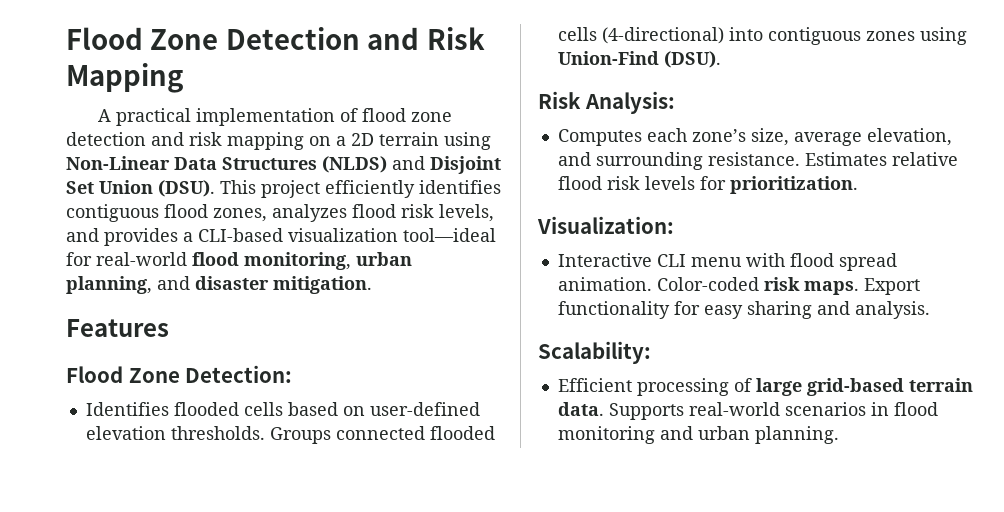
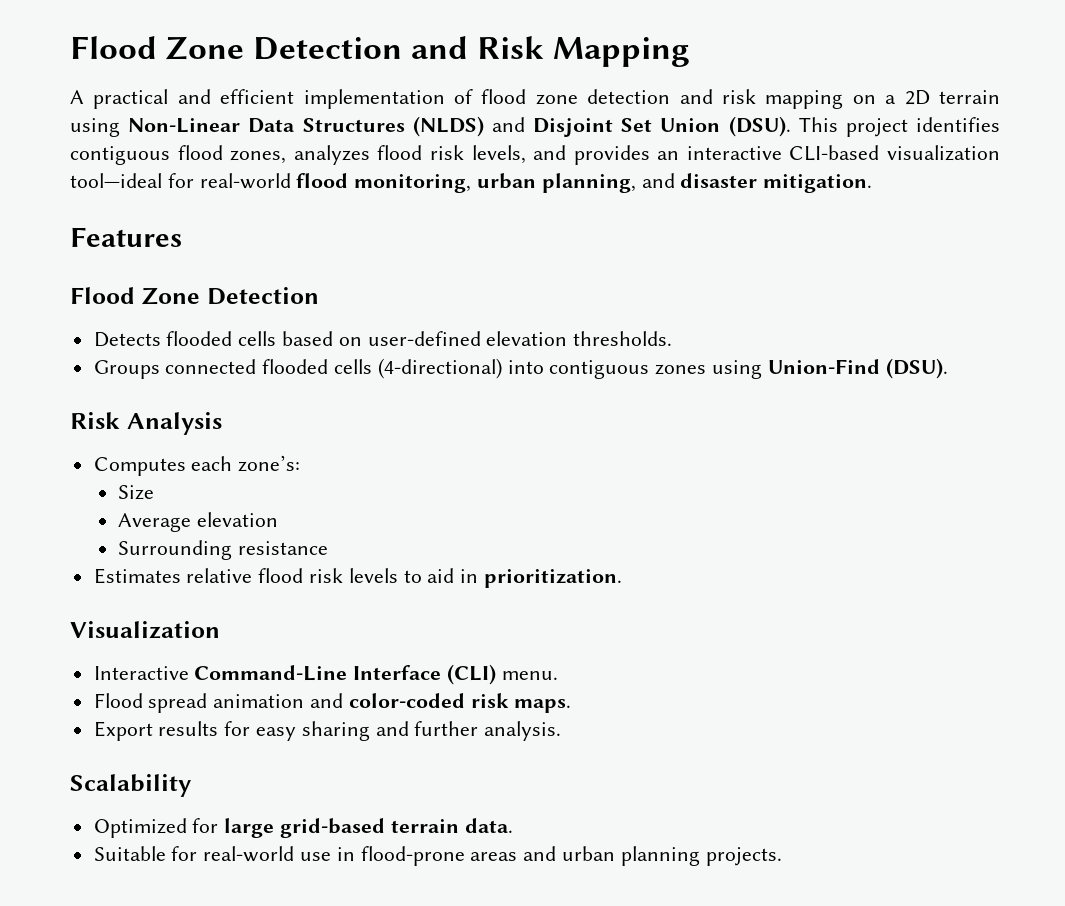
- A practical implementation of flood zone detection and risk mapping on a 2D terrain using Non-Linear Data Structures (NLDS) and Disjoint Set Union (DSU).
+ A practical and efficient implementation of flood zone detection and risk mapping on a 2D terrain using Non-Linear Data Structures (NLDS) and Disjoint Set Union (DSU).
- This project efficiently identifies contiguous flood zones, analyzes flood risk levels, and provides a CLI-based visualization tool—ideal for real-world flood monitoring, urban planning, and disaster mitigation.
+ This project identifies contiguous flood zones, analyzes flood risk levels, and provides an interactive CLI-based visualization tool—ideal for real-world flood monitoring, urban planning, and disaster mitigation.
  Features
- Flood Zone Detection:
- Identifies flooded cells based on user-defined elevation thresholds. Groups connected flooded cells (4-directional) into contiguous zones using Union-Find (DSU).
+ Flood Zone Detection
+ Detects flooded cells based on user-defined elevation thresholds.
+ Groups connected flooded cells (4-directional) into contiguous zones using Union-Find (DSU).
- Risk Analysis:
+ Risk Analysis
- Computes each zone’s size, average elevation, and surrounding resistance. Estimates relative flood risk levels for prioritization.
+ Computes each zone’s:
+ Size
+ Average elevation
+ Surrounding resistance
+ Estimates relative flood risk levels to aid in prioritization.
- Visualization:
+ Visualization
- Interactive CLI menu with flood spread animation. Color-coded risk maps. Export functionality for easy sharing and analysis.
+ Interactive Command-Line Interface (CLI) menu.
+ Flood spread animation and color-coded risk maps.
+ Export results for easy sharing and further analysis.
- Scalability:
- Efficient processing of large grid-based terrain data. Supports real-world scenarios in flood monitoring and urban planning.
+ Scalability
+ Optimized for large grid-based terrain data.
+ Suitable for real-world use in flood-prone areas and urban planning projects.

